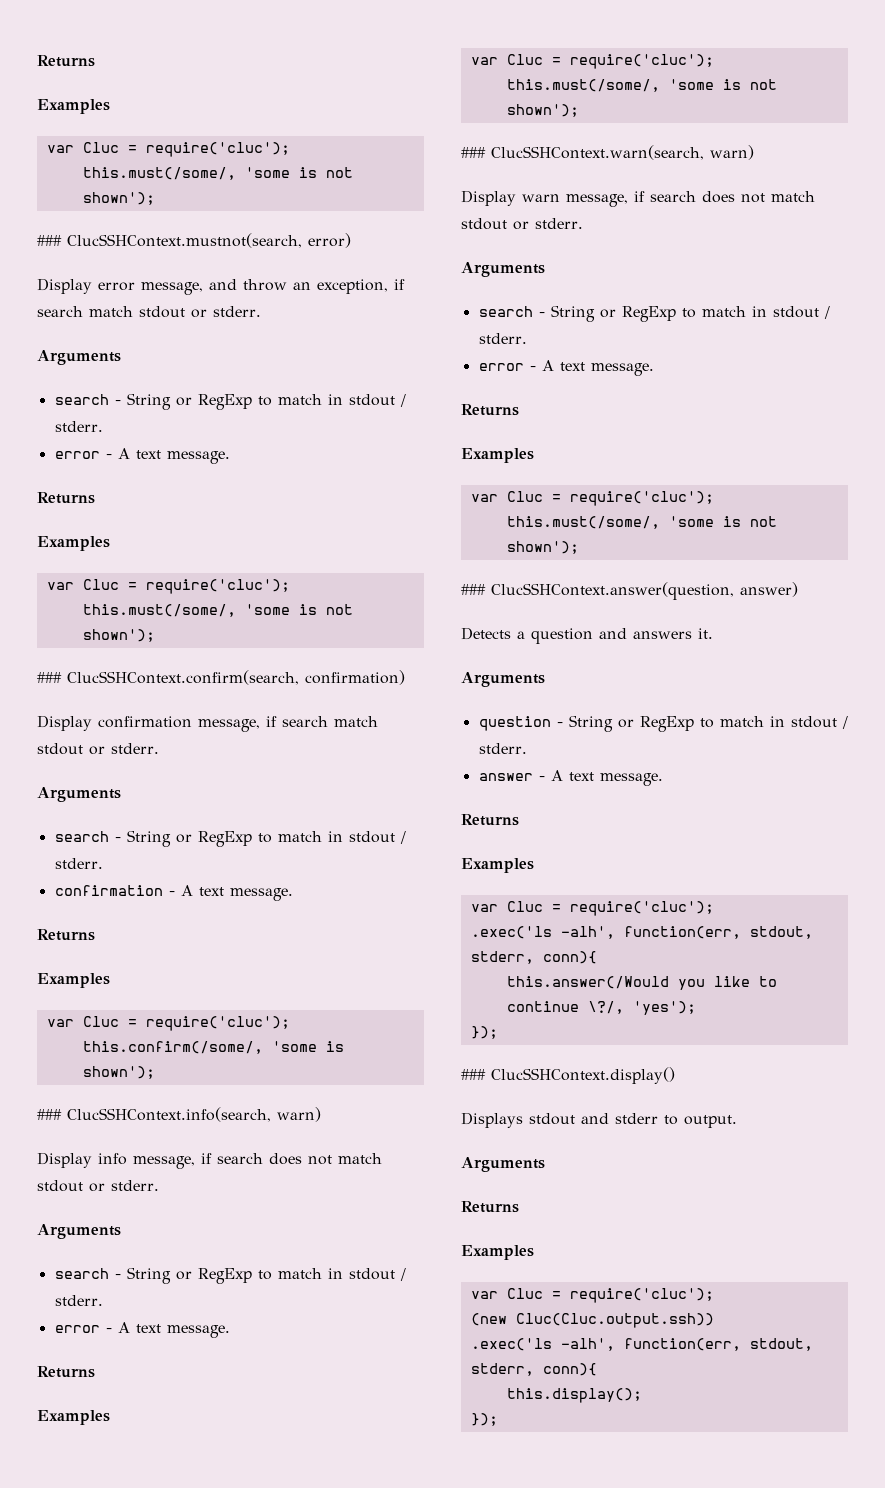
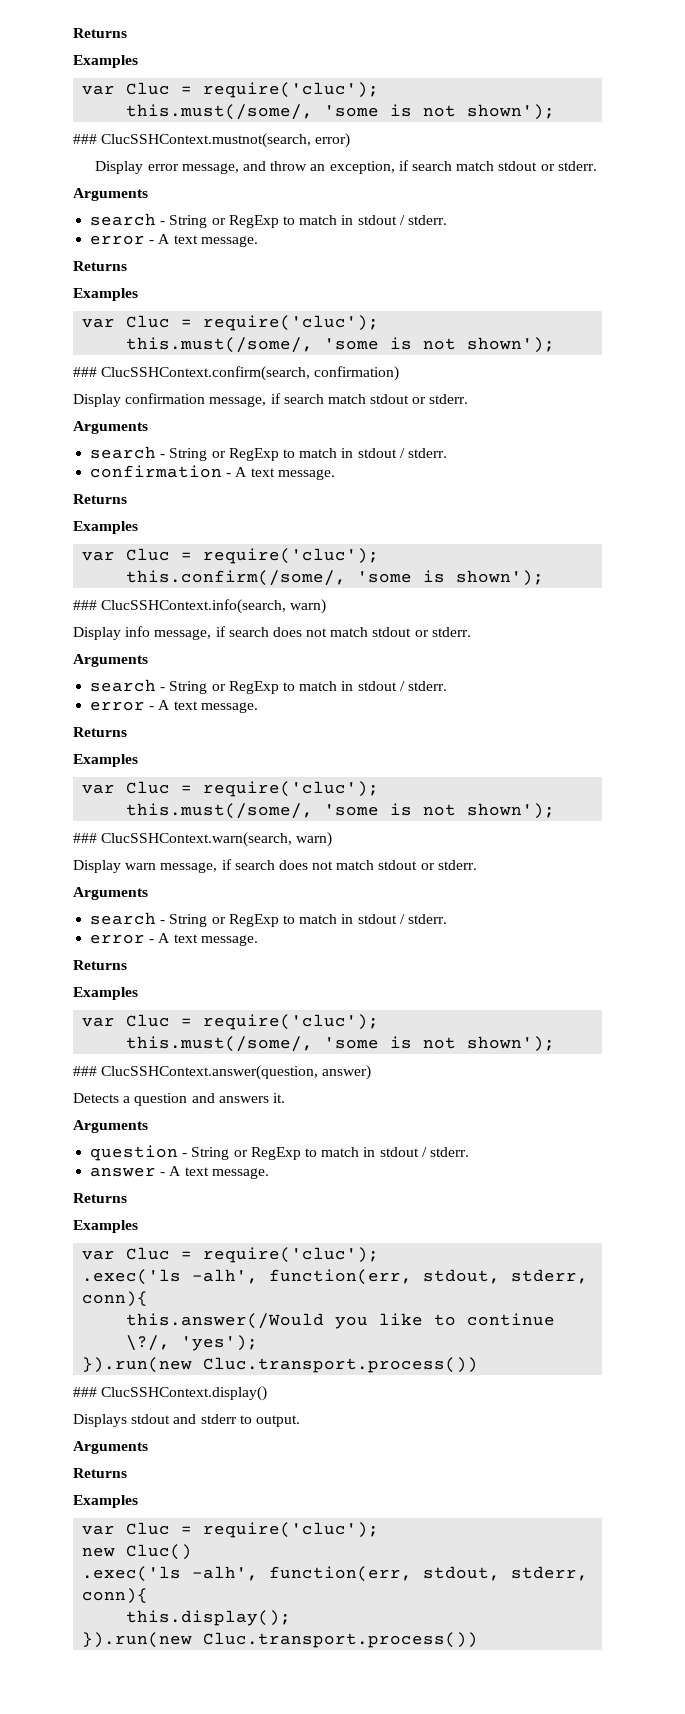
  this.answer(/Would you like to continue \?/, 'yes');
- });
+ }).run(new Cluc.transport.process())
- (new Cluc(Cluc.output.ssh))
+ new Cluc()
  this.display();
- });
+ }).run(new Cluc.transport.process())

